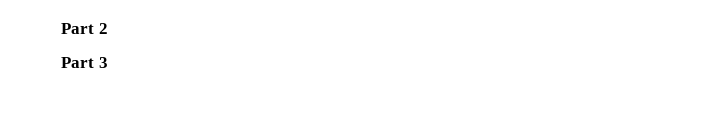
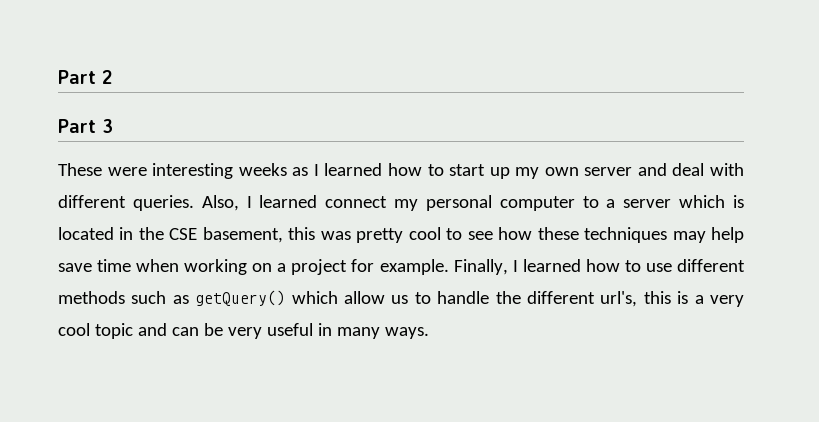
+ These were interesting weeks as I learned how to start up my own server and deal with different queries. Also, I learned connect my personal computer to a server which is located in the CSE basement, this was pretty cool to see how these techniques may help save time when working on a project for example. Finally, I learned how to use different methods such as getQuery() which allow us to handle the different url's, this is a very cool topic and can be very useful in many ways.

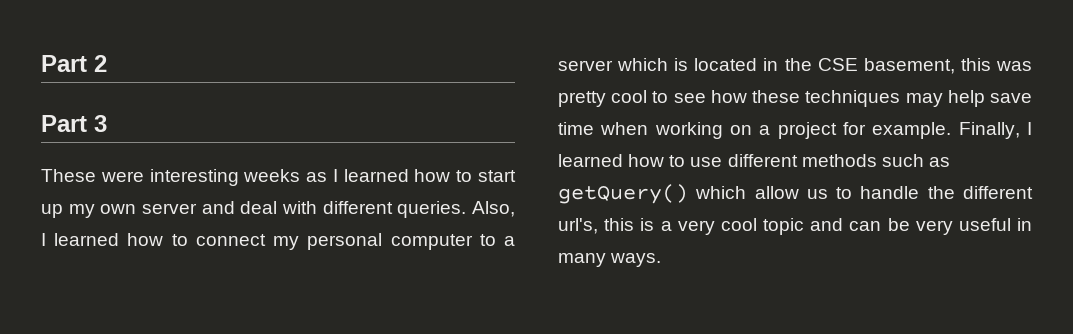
- Also, I learned connect my personal computer to a server which is located in the CSE basement, this was pretty cool to see how these techniques may help save time when working on a project for example.
+ Also, I learned how to connect my personal computer to a server which is located in the CSE basement, this was pretty cool to see how these techniques may help save time when working on a project for example.

